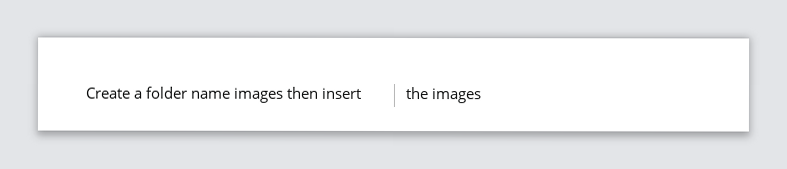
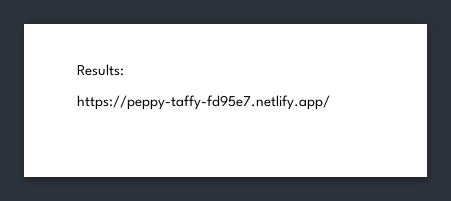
- Create a folder name images then insert the images
+ Results:
+ https://peppy-taffy-fd95e7.netlify.app/

